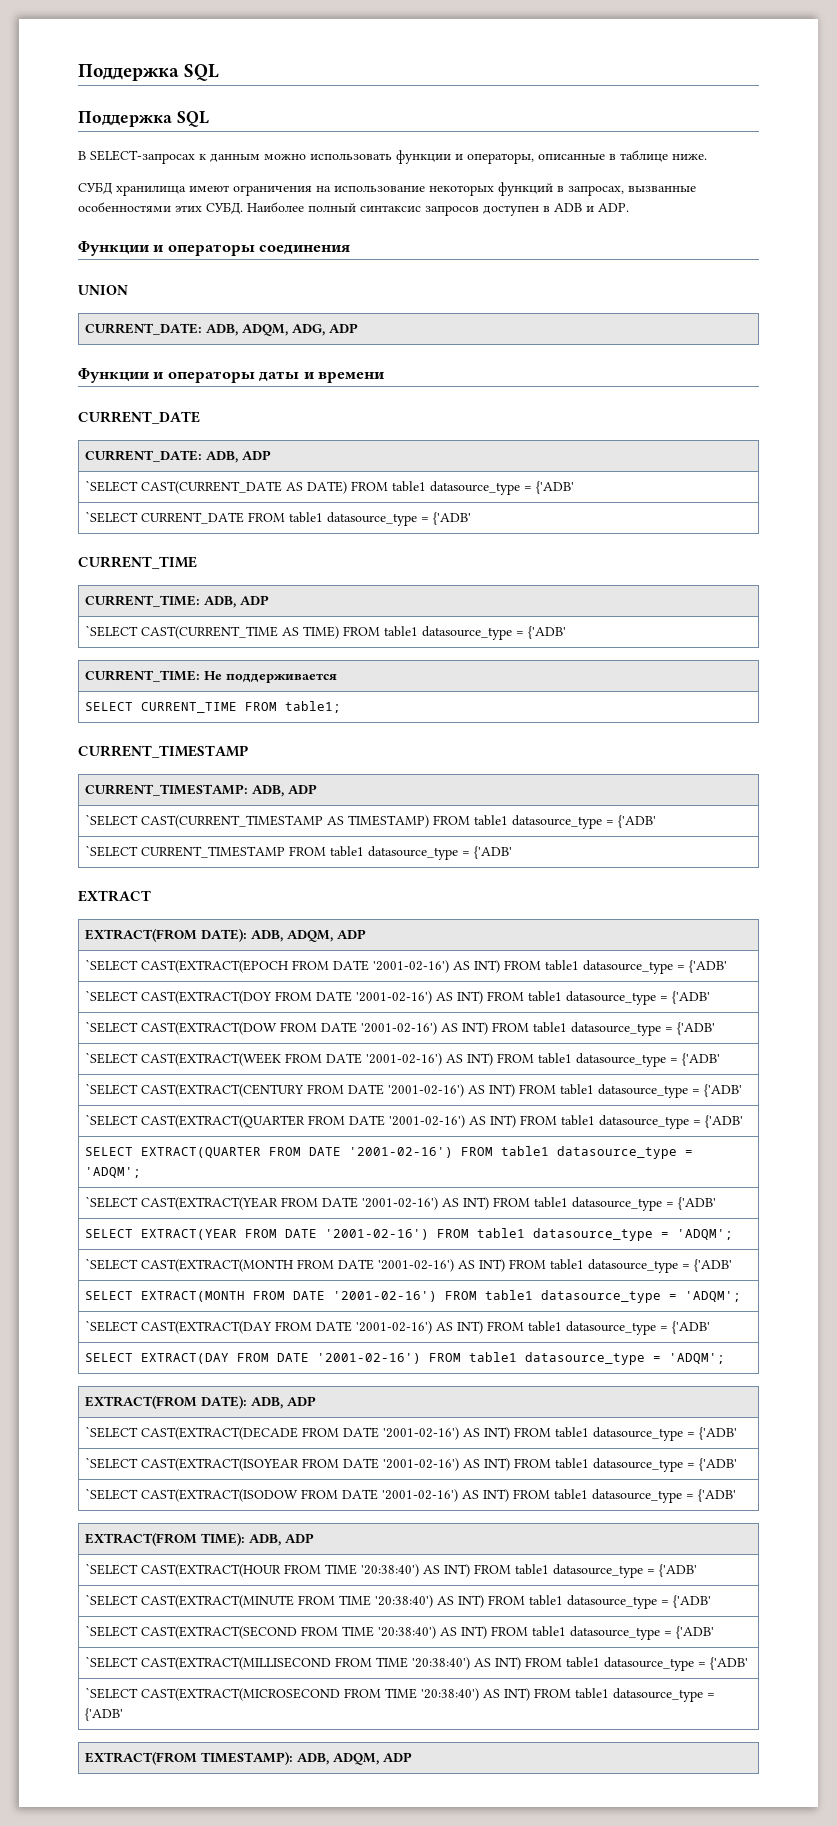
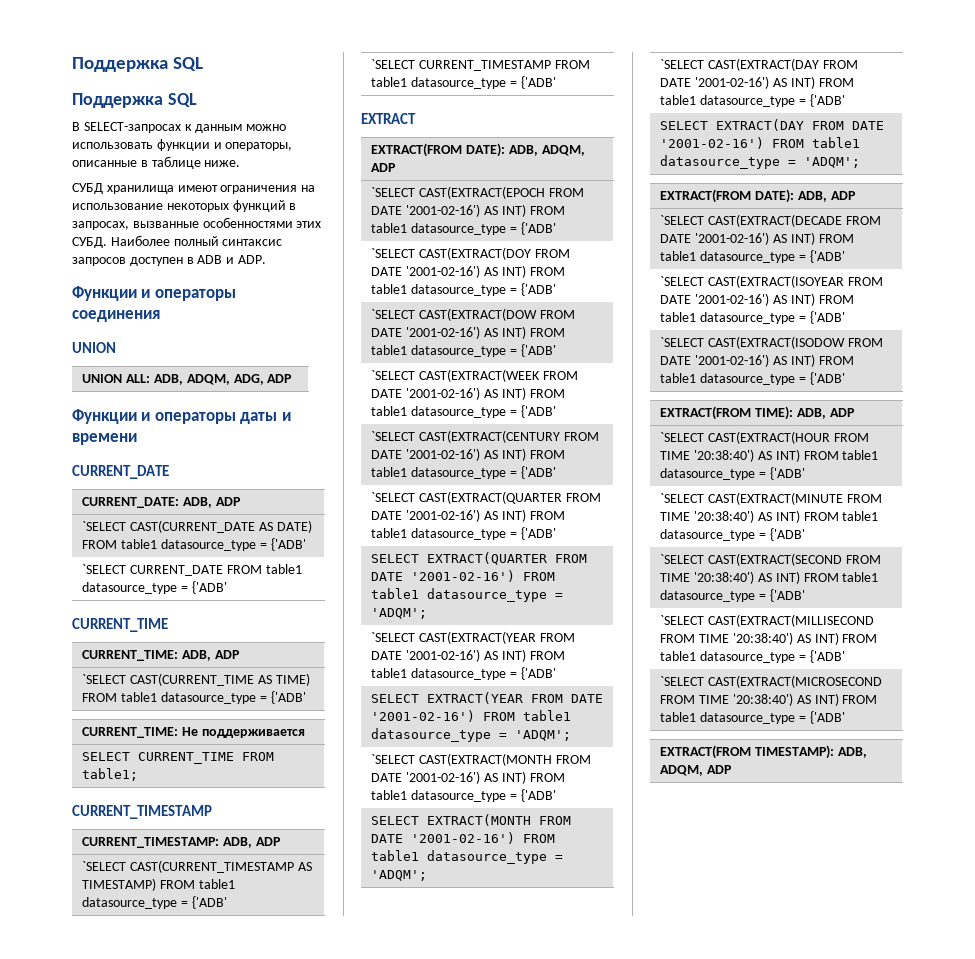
- CURRENT_DATE: ADB, ADQM, ADG, ADP
+ UNION ALL: ADB, ADQM, ADG, ADP

